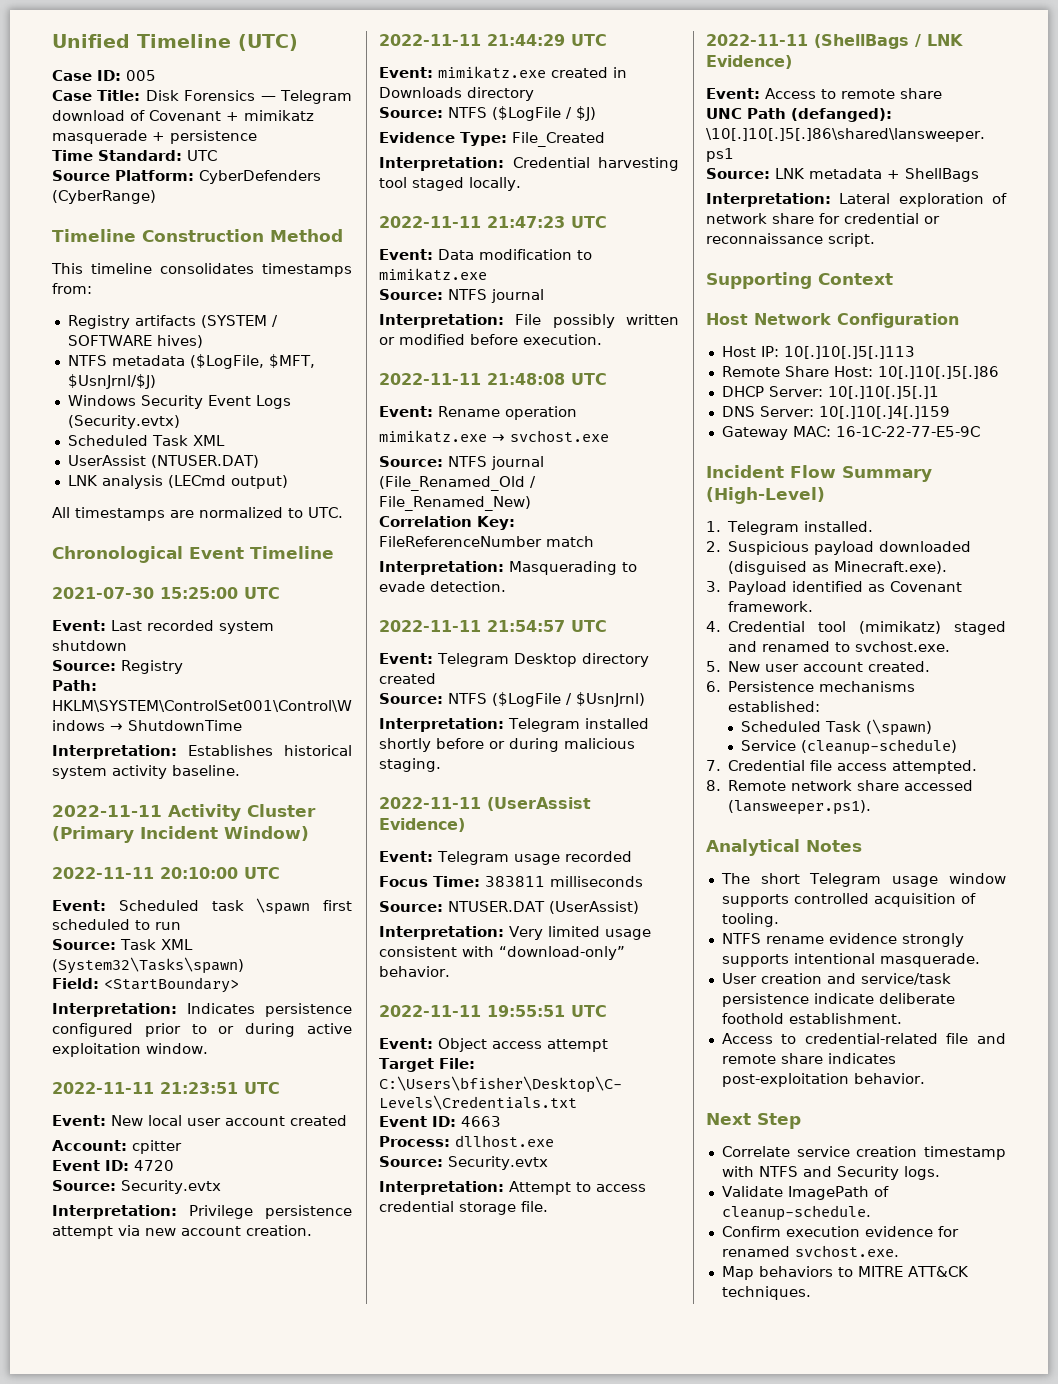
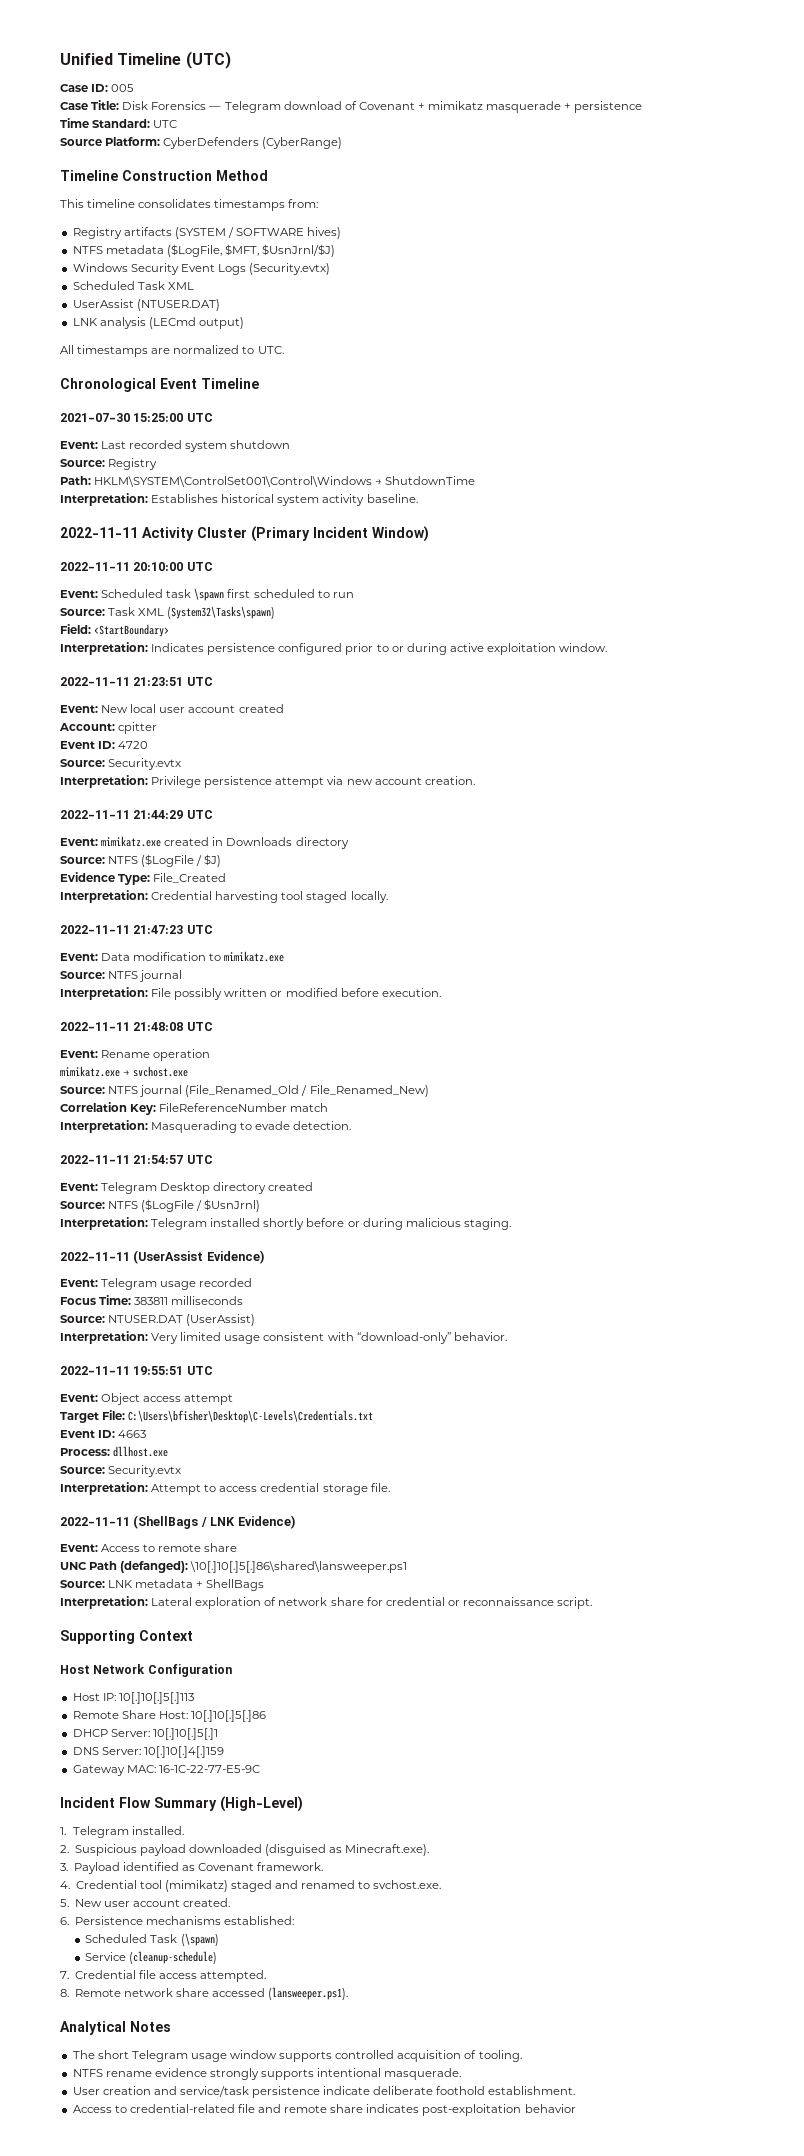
- Access to credential-related file and remote share indicates post-exploitation behavior.
- Next Step
- Correlate service creation timestamp with NTFS and Security logs.
- Validate ImagePath of cleanup-schedule.
- Confirm execution evidence for renamed svchost.exe.
- Map behaviors to MITRE ATT&CK techniques.
+ Access to credential-related file and remote share indicates post-exploitation behavior

